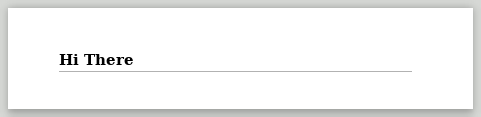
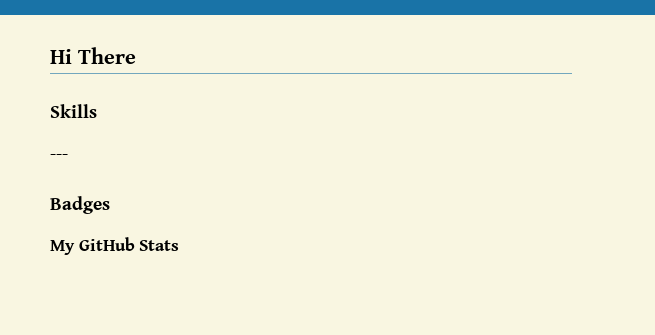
+ Skills
+ ---
+ Badges
+ My GitHub Stats

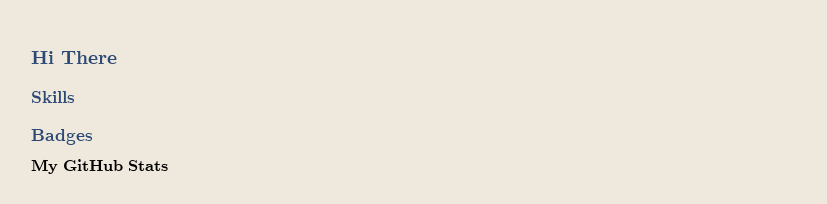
- ---

